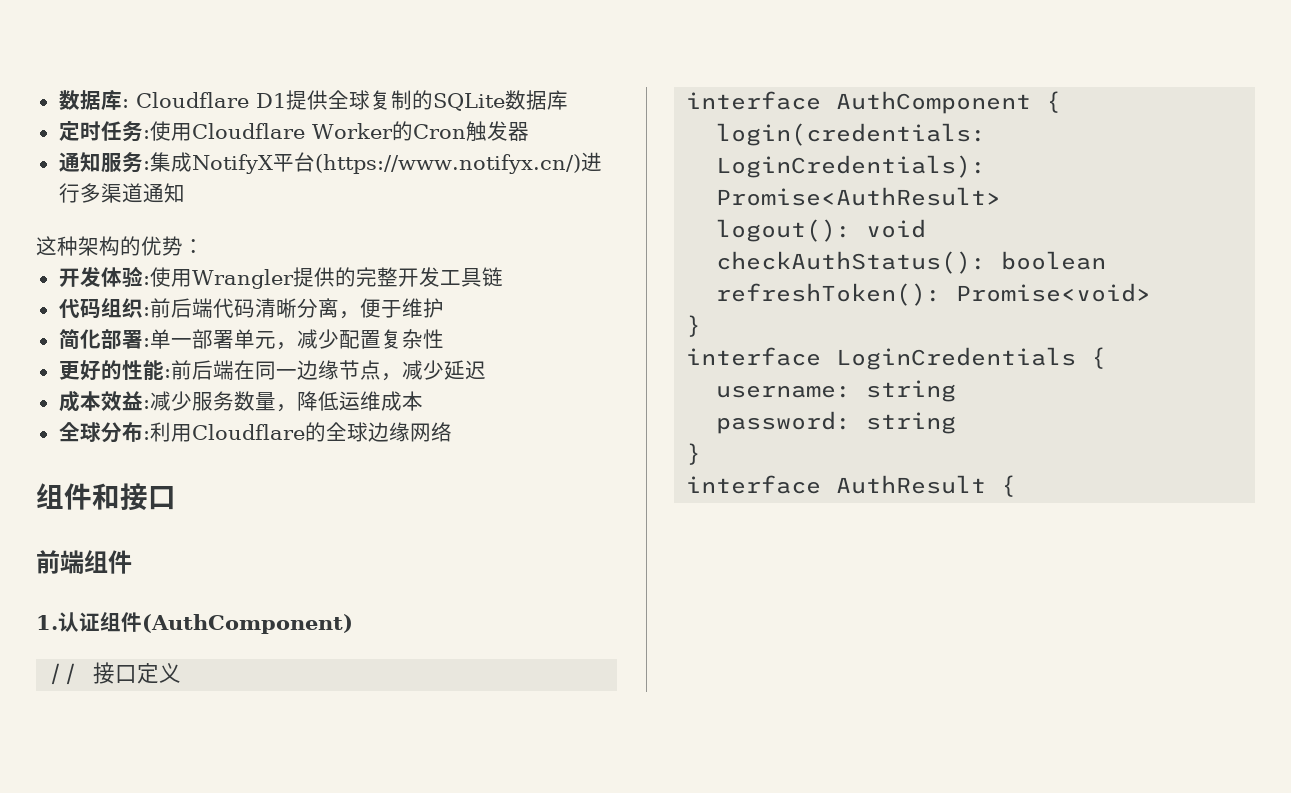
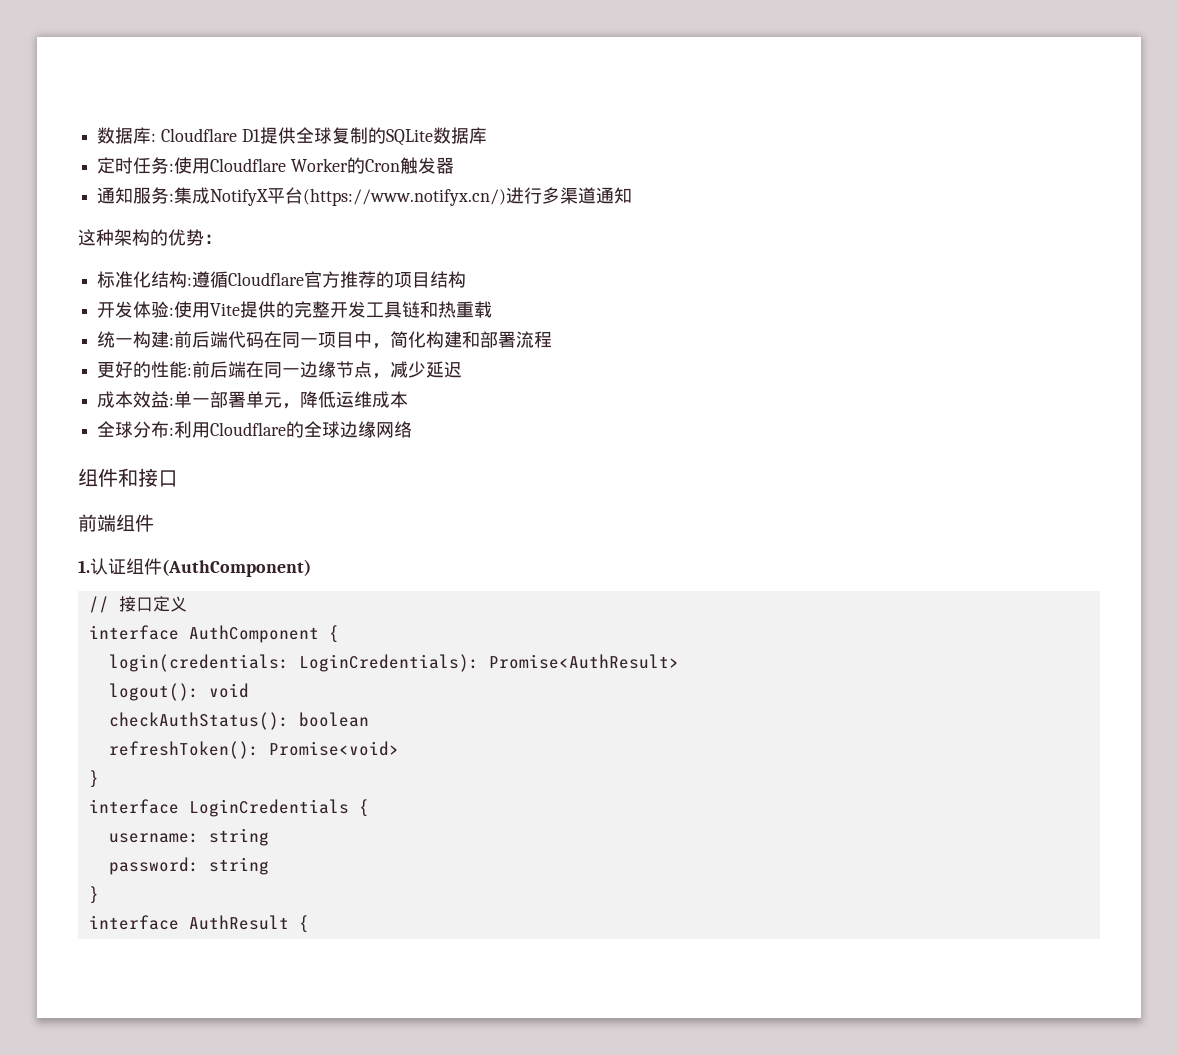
+ 标准化结构:遵循Cloudflare官方推荐的项目结构
- 开发体验:使用Wrangler提供的完整开发工具链
- 代码组织:前后端代码清晰分离，便于维护
- 简化部署:单一部署单元，减少配置复杂性
+ 开发体验:使用Vite提供的完整开发工具链和热重载
+ 统一构建:前后端代码在同一项目中，简化构建和部署流程
- 成本效益:减少服务数量，降低运维成本
+ 成本效益:单一部署单元，降低运维成本

